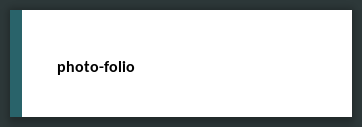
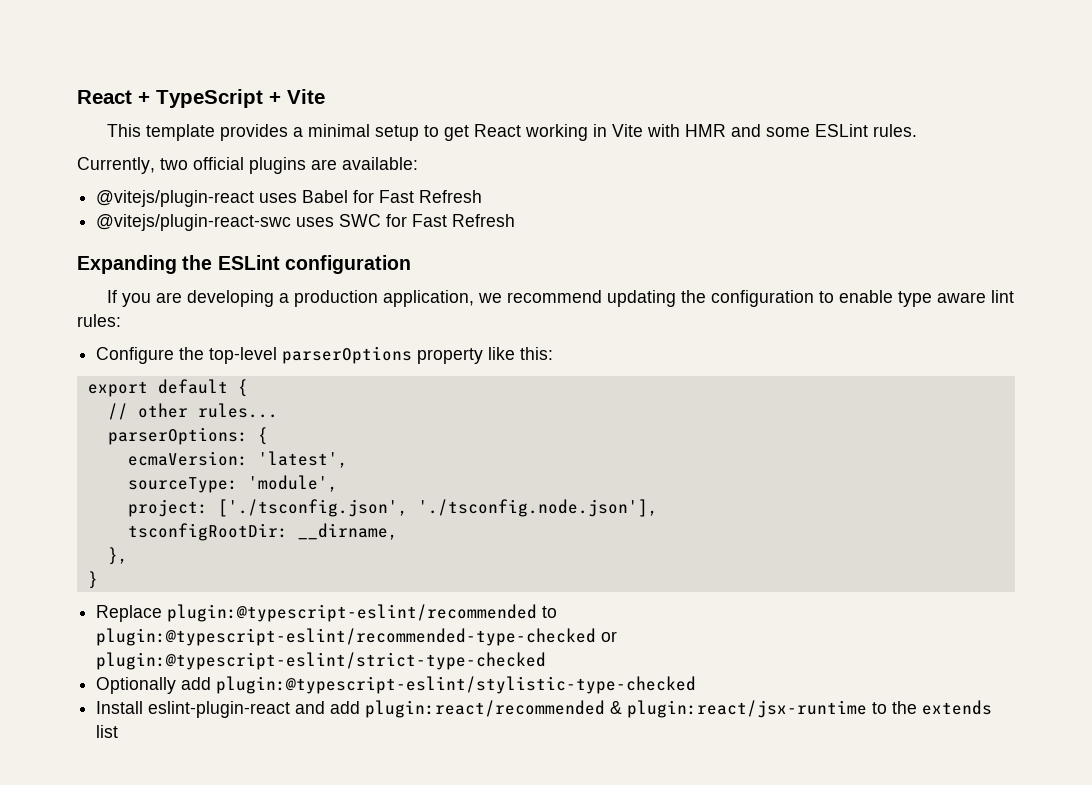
- photo-folio
+ React + TypeScript + Vite
+ This template provides a minimal setup to get React working in Vite with HMR and some ESLint rules.
+ Currently, two official plugins are available:
+ @vitejs/plugin-react uses Babel for Fast Refresh
+ @vitejs/plugin-react-swc uses SWC for Fast Refresh
+ Expanding the ESLint configuration
+ If you are developing a production application, we recommend updating the configuration to enable type aware lint rules:
+ Configure the top-level parserOptions property like this:
+ export default {
+ // other rules...
+ parserOptions: {
+ ecmaVersion: 'latest',
+ sourceType: 'module',
+ project: ['./tsconfig.json', './tsconfig.node.json'],
+ tsconfigRootDir: __dirname,
+ },
+ }
+ Replace plugin:@typescript-eslint/recommended to plugin:@typescript-eslint/recommended-type-checked or plugin:@typescript-eslint/strict-type-checked
+ Optionally add plugin:@typescript-eslint/stylistic-type-checked
+ Install eslint-plugin-react and add plugin:react/recommended & plugin:react/jsx-runtime to the extends list

